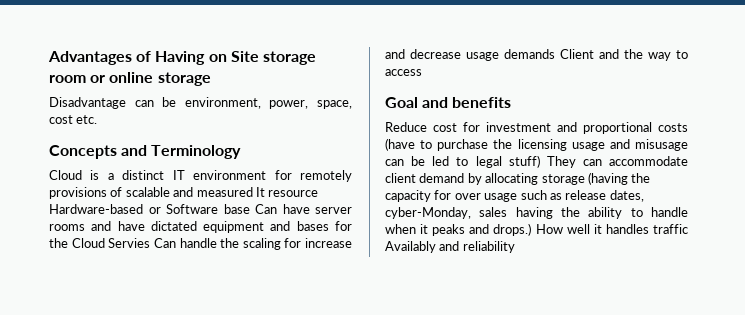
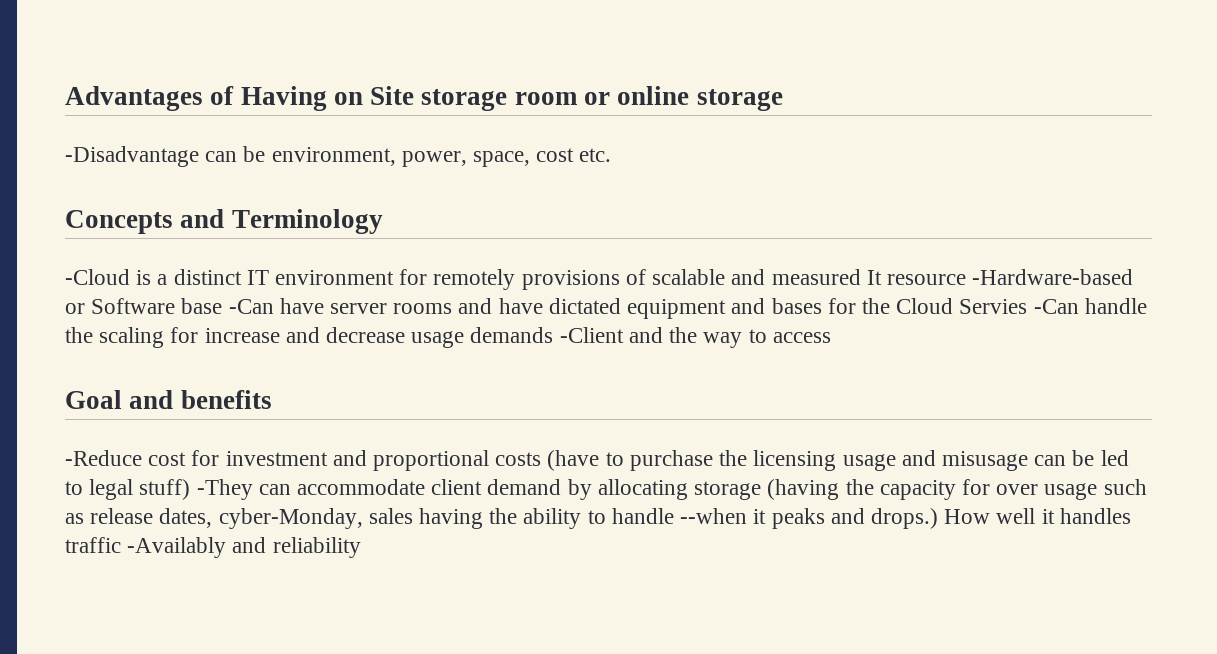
- Disadvantage can be environment, power, space, cost etc.
+ -Disadvantage can be environment, power, space, cost etc.
- Cloud is a distinct IT environment for remotely provisions of scalable and measured It resource Hardware-based or Software base Can have server rooms and have dictated equipment and bases for the Cloud Servies Can handle the scaling for increase and decrease usage demands Client and the way to access
+ -Cloud is a distinct IT environment for remotely provisions of scalable and measured It resource -Hardware-based or Software base -Can have server rooms and have dictated equipment and bases for the Cloud Servies -Can handle the scaling for increase and decrease usage demands -Client and the way to access
- Reduce cost for investment and proportional costs (have to purchase the licensing usage and misusage can be led to legal stuff) They can accommodate client demand by allocating storage (having the capacity for over usage such as release dates, cyber-Monday, sales having the ability to handle when it peaks and drops.)
+ -Reduce cost for investment and proportional costs (have to purchase the licensing usage and misusage can be led to legal stuff) -They can accommodate client demand by allocating storage (having the capacity for over usage such as release dates, cyber-Monday, sales having the ability to handle --when it peaks and drops.)
- How well it handles traffic Availably and reliability
+ How well it handles traffic -Availably and reliability

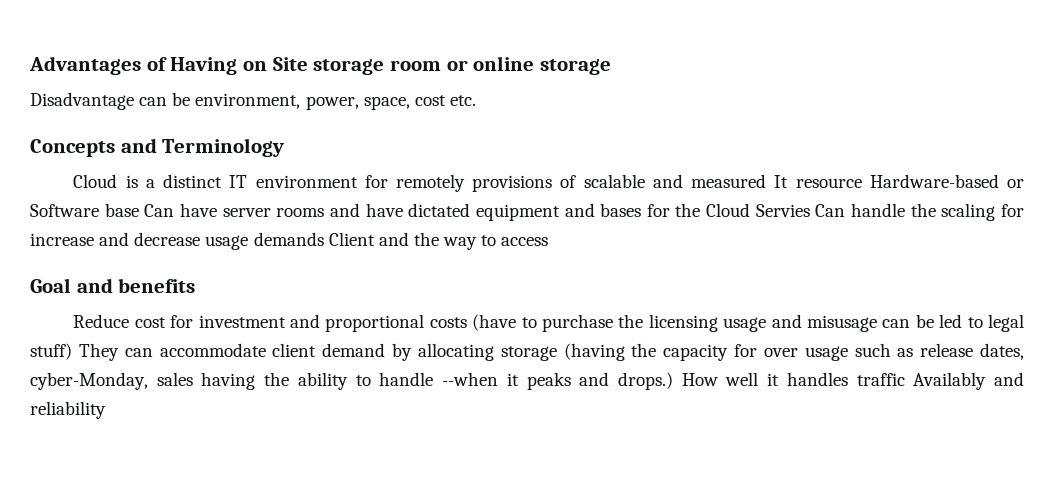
- -Disadvantage can be environment, power, space, cost etc.
+ Disadvantage can be environment, power, space, cost etc.
- -Cloud is a distinct IT environment for remotely provisions of scalable and measured It resource -Hardware-based or Software base -Can have server rooms and have dictated equipment and bases for the Cloud Servies -Can handle the scaling for increase and decrease usage demands -Client and the way to access
+ Cloud is a distinct IT environment for remotely provisions of scalable and measured It resource Hardware-based or Software base Can have server rooms and have dictated equipment and bases for the Cloud Servies Can handle the scaling for increase and decrease usage demands Client and the way to access
- -Reduce cost for investment and proportional costs (have to purchase the licensing usage and misusage can be led to legal stuff) -They can accommodate client demand by allocating storage (having the capacity for over usage such as release dates, cyber-Monday, sales having the ability to handle --when it peaks and drops.)
+ Reduce cost for investment and proportional costs (have to purchase the licensing usage and misusage can be led to legal stuff) They can accommodate client demand by allocating storage (having the capacity for over usage such as release dates, cyber-Monday, sales having the ability to handle --when it peaks and drops.)
- How well it handles traffic -Availably and reliability
+ How well it handles traffic Availably and reliability

